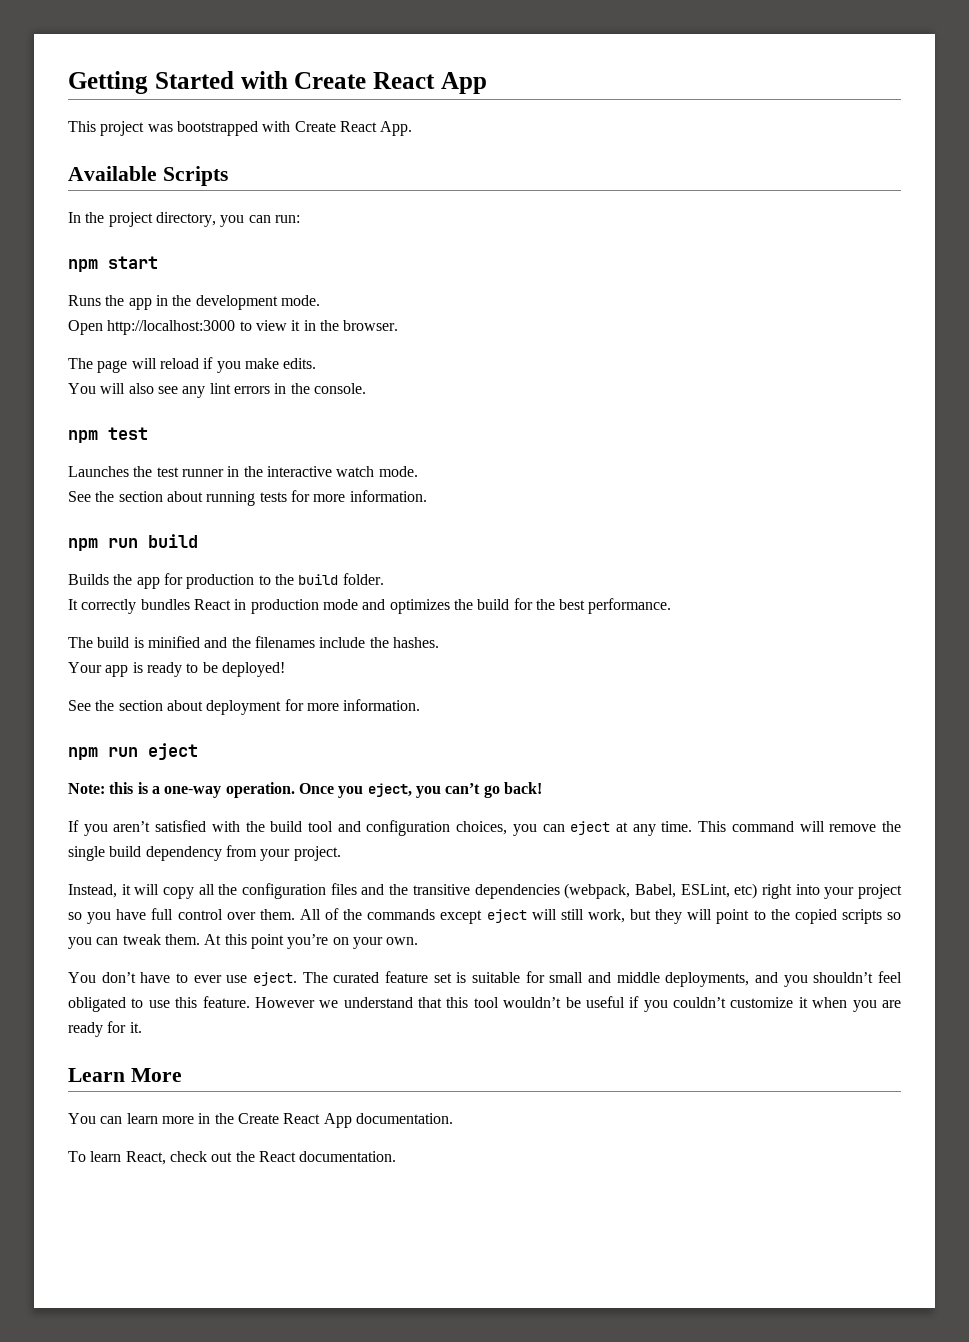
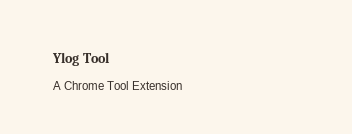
- Getting Started with Create React App
- This project was bootstrapped with Create React App.
- Available Scripts
- In the project directory, you can run:
- npm start
- Runs the app in the development mode.
- Open http://localhost:3000 to view it in the browser.
- The page will reload if you make edits.
- You will also see any lint errors in the console.
- npm test
- Launches the test runner in the interactive watch mode.
- See the section about running tests for more information.
- npm run build
- Builds the app for production to the build folder.
- It correctly bundles React in production mode and optimizes the build for the best performance.
- The build is minified and the filenames include the hashes.
- Your app is ready to be deployed!
- See the section about deployment for more information.
- npm run eject
- Note: this is a one-way operation. Once you eject, you can’t go back!
- If you aren’t satisfied with the build tool and configuration choices, you can eject at any time. This command will remove the single build dependency from your project.
- Instead, it will copy all the configuration files and the transitive dependencies (webpack, Babel, ESLint, etc) right into your project so you have full control over them. All of the commands except eject will still work, but they will point to the copied scripts so you can tweak them. At this point you’re on your own.
- You don’t have to ever use eject. The curated feature set is suitable for small and middle deployments, and you shouldn’t feel obligated to use this feature. However we understand that this tool wouldn’t be useful if you couldn’t customize it when you are ready for it.
- Learn More
- You can learn more in the Create React App documentation.
- To learn React, check out the React documentation.
+ Ylog Tool
+ A Chrome Tool Extension

